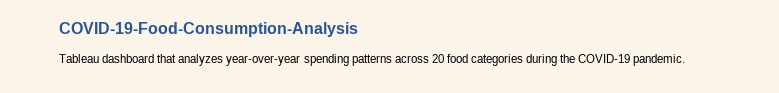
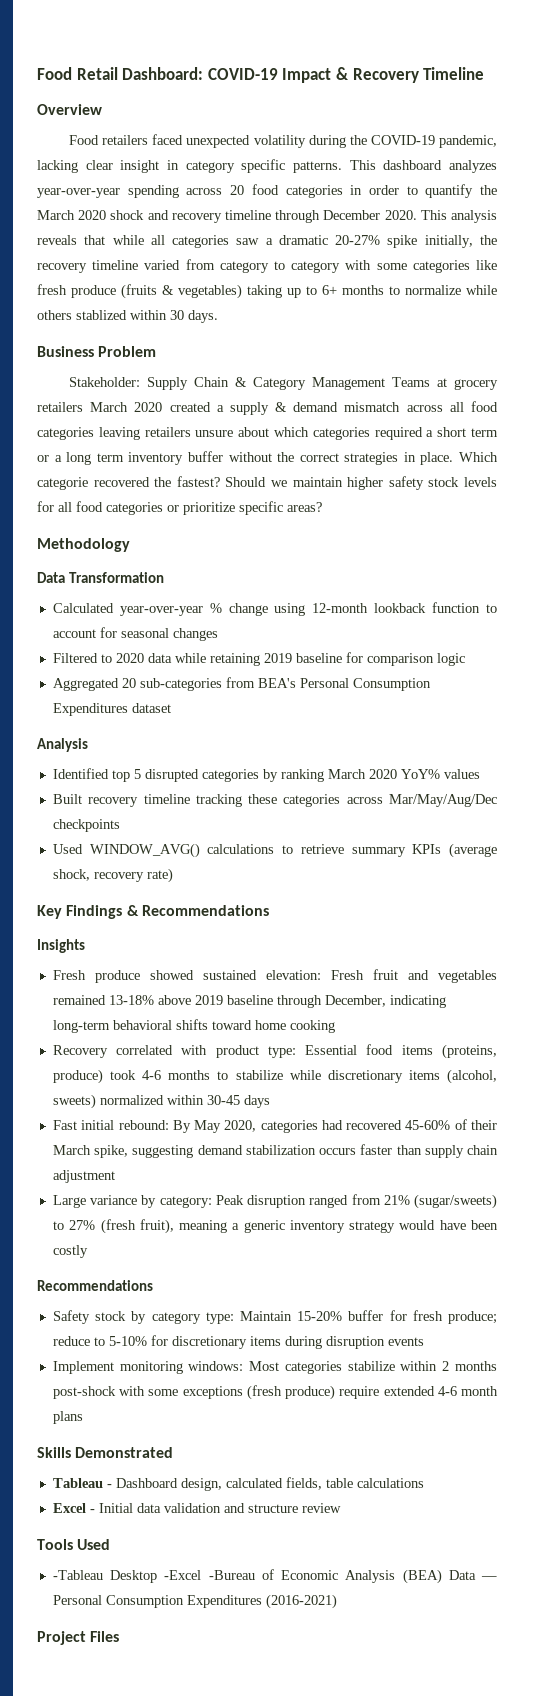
- COVID-19-Food-Consumption-Analysis
- Tableau dashboard that analyzes year-over-year spending patterns across 20 food categories during the COVID-19 pandemic.
+ Food Retail Dashboard: COVID-19 Impact & Recovery Timeline
+ Overview
+ Food retailers faced unexpected volatility during the COVID-19 pandemic, lacking clear insight in category specific patterns. This dashboard analyzes year-over-year spending across 20 food categories in order to quantify the March 2020 shock and recovery timeline through December 2020. This analysis reveals that while all categories saw a dramatic 20-27% spike initially, the recovery timeline varied from category to category with some categories like fresh produce (fruits & vegetables) taking up to 6+ months to normalize while others stablized within 30 days.
+ Business Problem
+ Stakeholder: Supply Chain & Category Management Teams at grocery retailers March 2020 created a supply & demand mismatch across all food categories leaving retailers unsure about which categories required a short term or a long term inventory buffer without the correct strategies in place. Which categorie recovered the fastest? Should we maintain higher safety stock levels for all food categories or prioritize specific areas?
+ Methodology
+ Data Transformation
+ Calculated year-over-year % change using 12-month lookback function to account for seasonal changes
+ Filtered to 2020 data while retaining 2019 baseline for comparison logic
+ Aggregated 20 sub-categories from BEA's Personal Consumption Expenditures dataset
+ Analysis
+ Identified top 5 disrupted categories by ranking March 2020 YoY% values
+ Built recovery timeline tracking these categories across Mar/May/Aug/Dec checkpoints
+ Used WINDOW_AVG() calculations to retrieve summary KPIs (average shock, recovery rate)
+ Key Findings & Recommendations
+ Insights
+ Fresh produce showed sustained elevation: Fresh fruit and vegetables remained 13-18% above 2019 baseline through December, indicating long-term behavioral shifts toward home cooking
+ Recovery correlated with product type: Essential food items (proteins, produce) took 4-6 months to stabilize while discretionary items (alcohol, sweets) normalized within 30-45 days
+ Fast initial rebound: By May 2020, categories had recovered 45-60% of their March spike, suggesting demand stabilization occurs faster than supply chain adjustment
+ Large variance by category: Peak disruption ranged from 21% (sugar/sweets) to 27% (fresh fruit), meaning a generic inventory strategy would have been costly
+ Recommendations
+ Safety stock by category type: Maintain 15-20% buffer for fresh produce; reduce to 5-10% for discretionary items during disruption events
+ Implement monitoring windows: Most categories stabilize within 2 months post-shock with some exceptions (fresh produce) require extended 4-6 month plans
+ Skills Demonstrated
+ Tableau - Dashboard design, calculated fields, table calculations
+ Excel - Initial data validation and structure review
+ Tools Used
+ -Tableau Desktop -Excel -Bureau of Economic Analysis (BEA) Data — Personal Consumption Expenditures (2016-2021)
+ Project Files

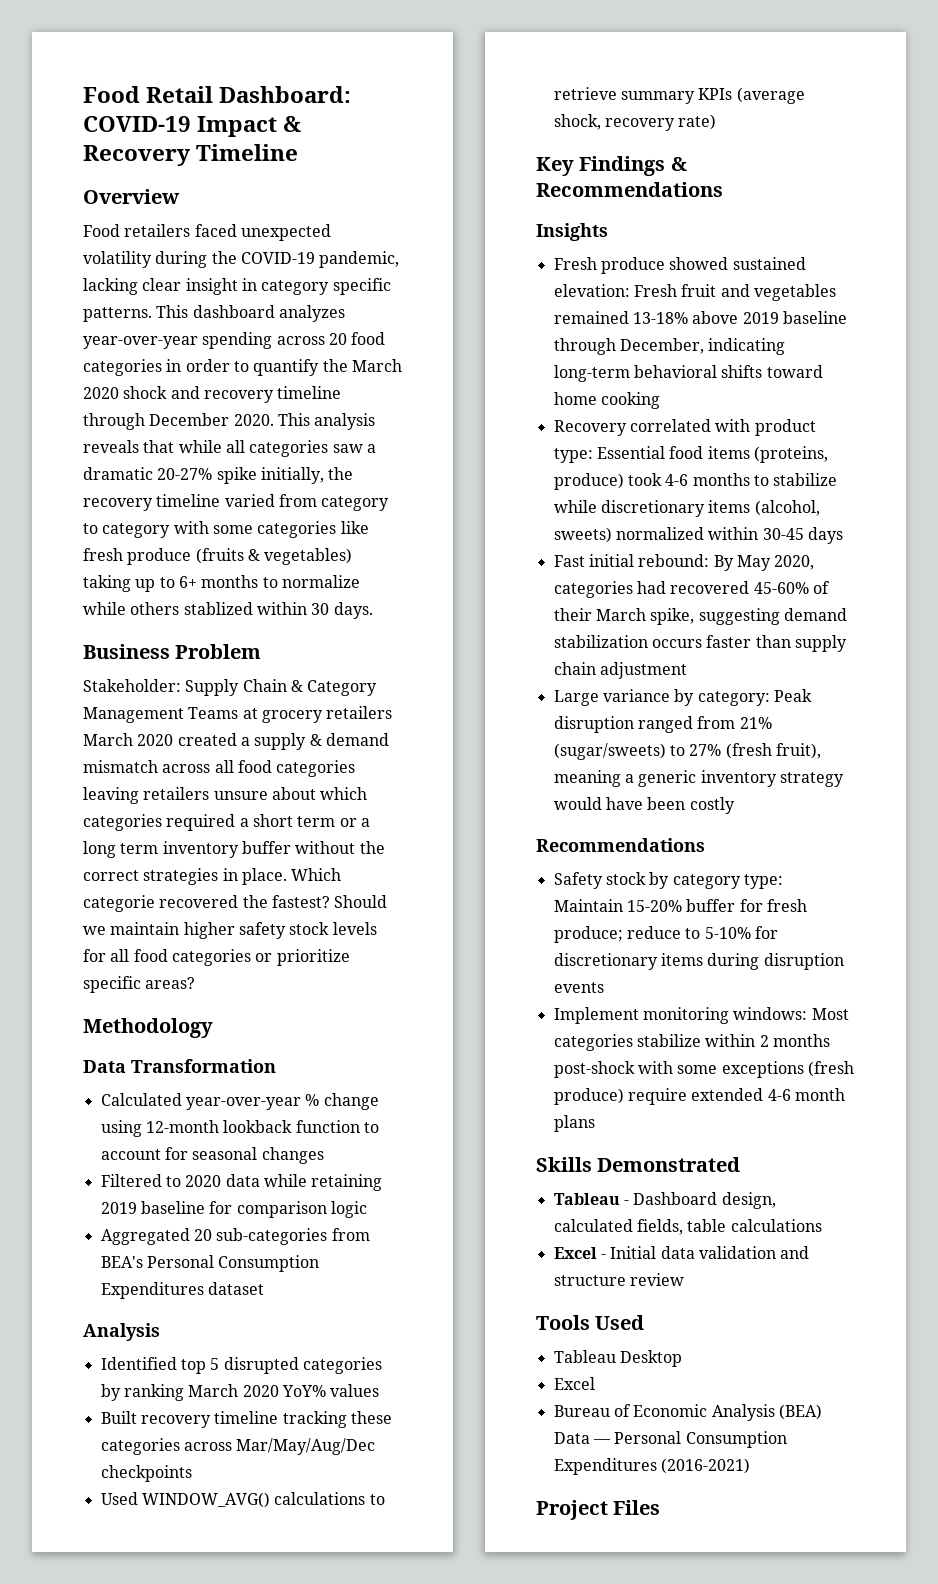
- -Tableau Desktop -Excel -Bureau of Economic Analysis (BEA) Data — Personal Consumption Expenditures (2016-2021)
+ Tableau Desktop
+ Excel
+ Bureau of Economic Analysis (BEA) Data — Personal Consumption Expenditures (2016-2021)

